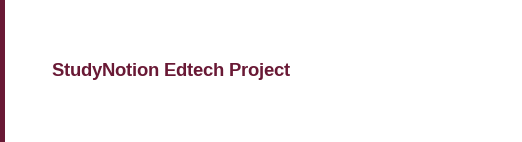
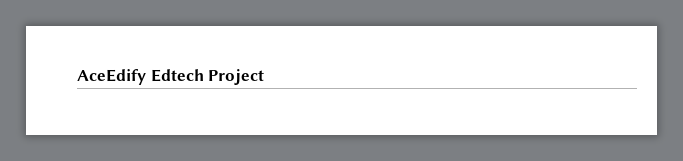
- StudyNotion Edtech Project
+ AceEdify Edtech Project

